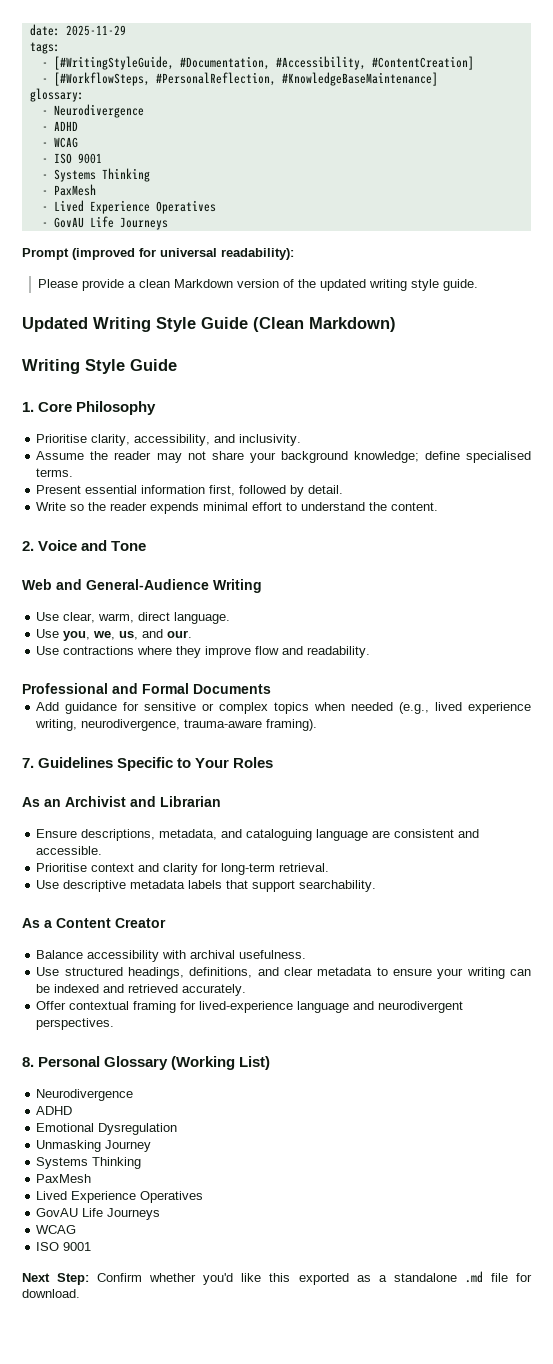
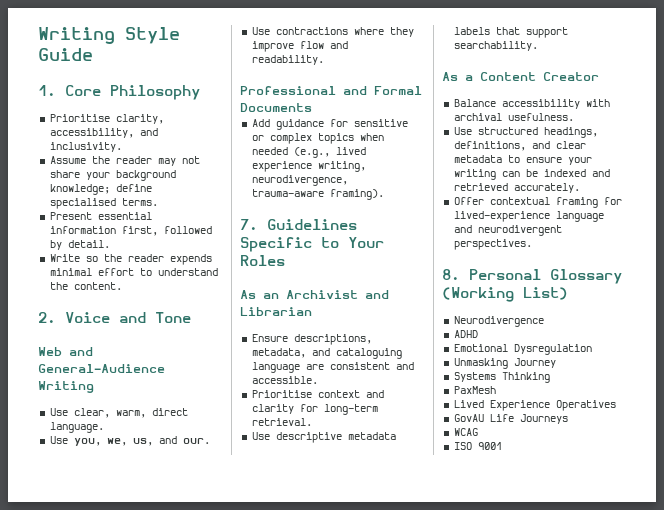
- date: 2025-11-29
- tags:
- - [#WritingStyleGuide, #Documentation, #Accessibility, #ContentCreation]
- - [#WorkflowSteps, #PersonalReflection, #KnowledgeBaseMaintenance]
- glossary:
- - Neurodivergence
- - ADHD
- - WCAG
- - ISO 9001
- - Systems Thinking
- - PaxMesh
- - Lived Experience Operatives
- - GovAU Life Journeys
- Prompt (improved for universal readability):
- Please provide a clean Markdown version of the updated writing style guide.
- Updated Writing Style Guide (Clean Markdown)
- Next Step: Confirm whether you'd like this exported as a standalone .md file for download.

